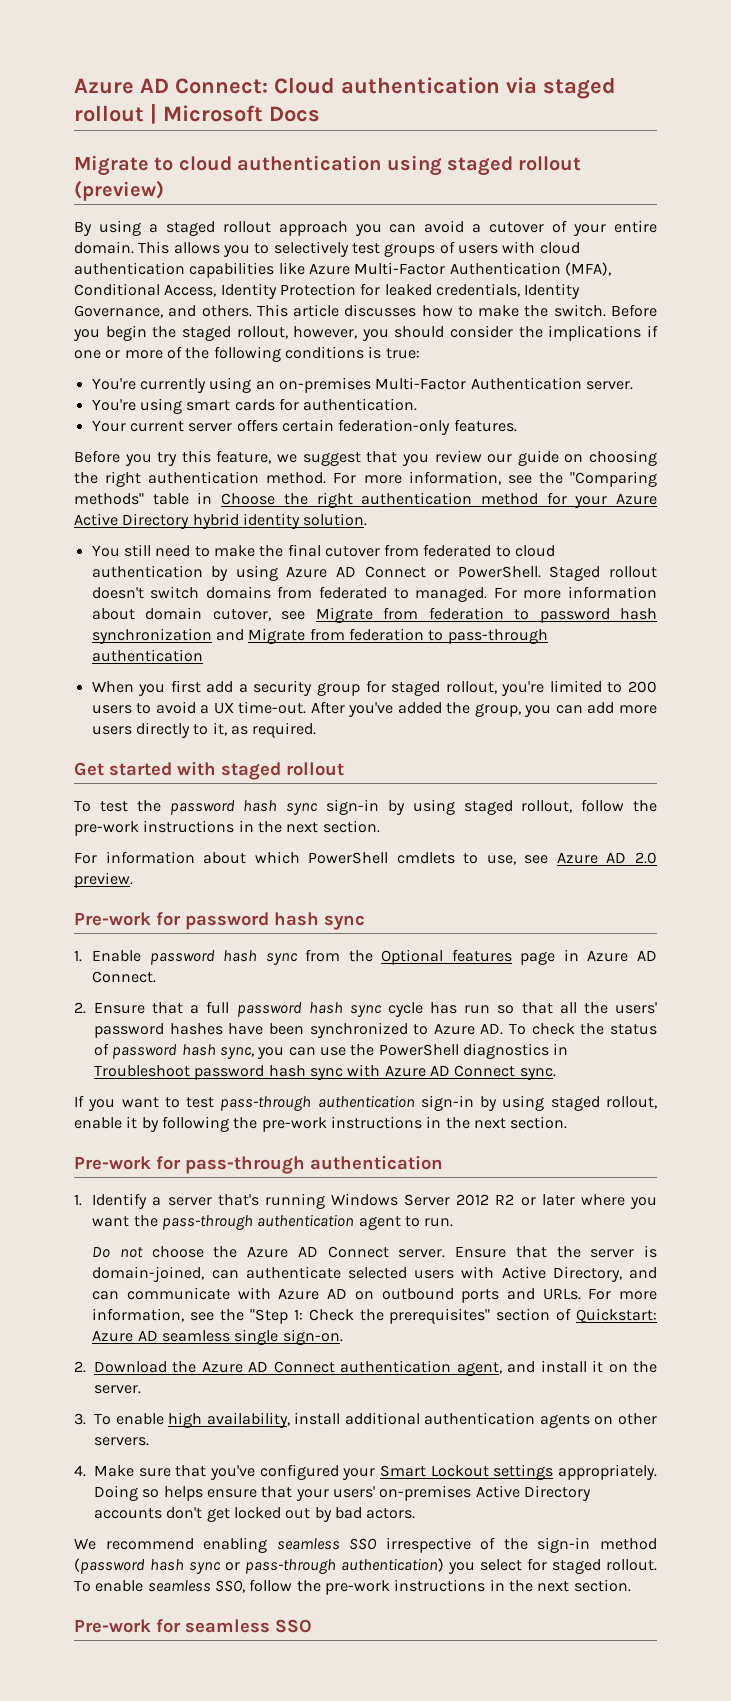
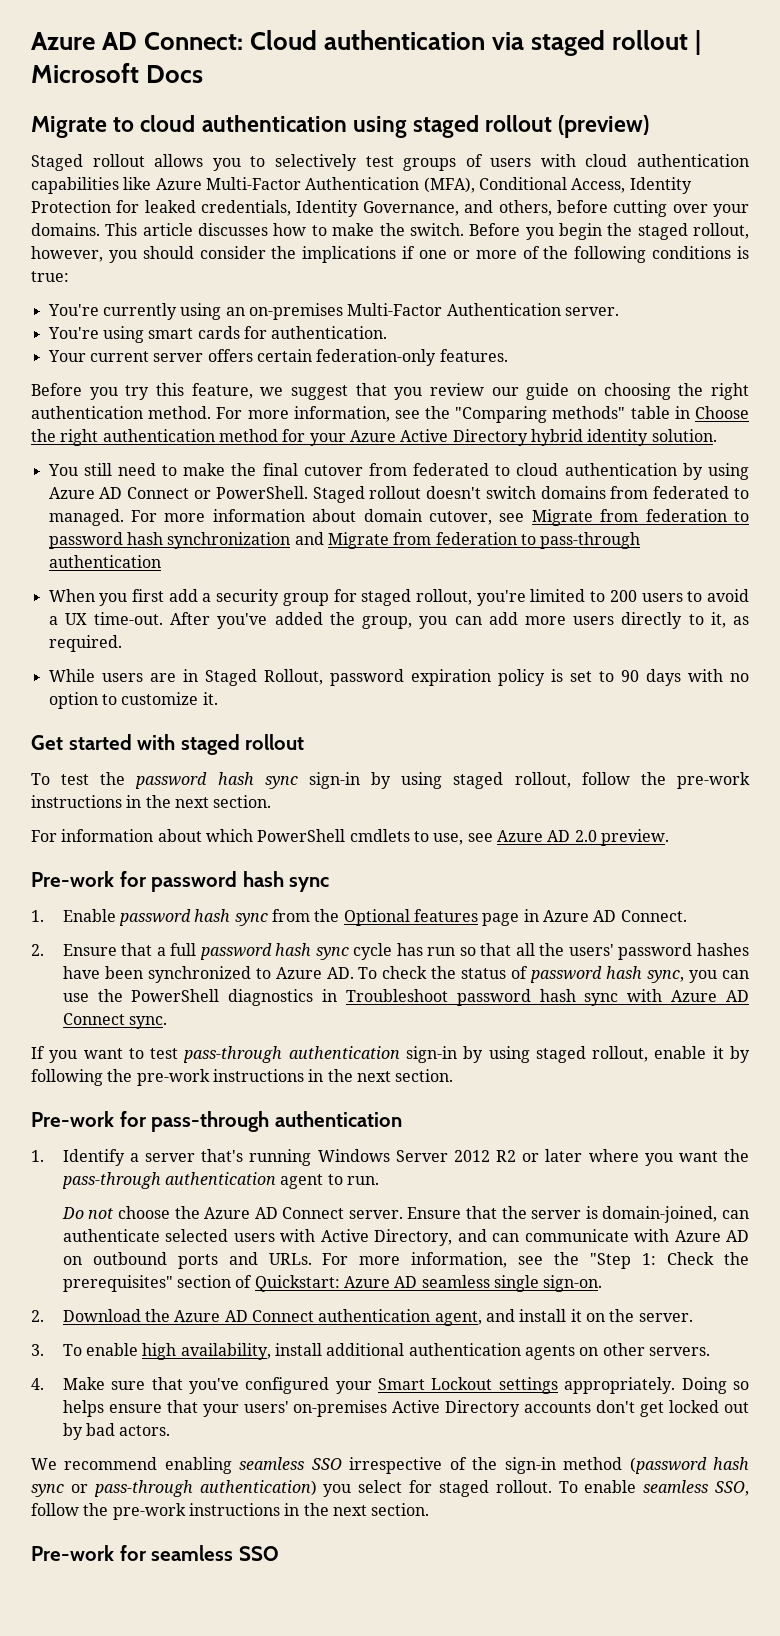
- By using a staged rollout approach you can avoid a cutover of your entire domain. This allows you to selectively test groups of users with cloud authentication capabilities like Azure Multi-Factor Authentication (MFA), Conditional Access, Identity Protection for leaked credentials, Identity Governance, and others.
+ Staged rollout allows you to selectively test groups of users with cloud authentication capabilities like Azure Multi-Factor Authentication (MFA), Conditional Access, Identity Protection for leaked credentials, Identity Governance, and others, before cutting over your domains.
+ While users are in Staged Rollout, password expiration policy is set to 90 days with no option to customize it.

